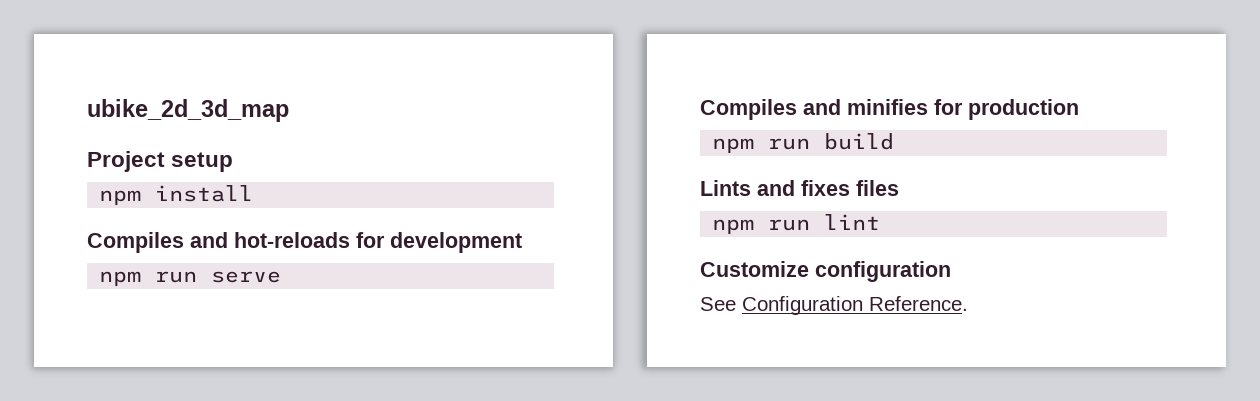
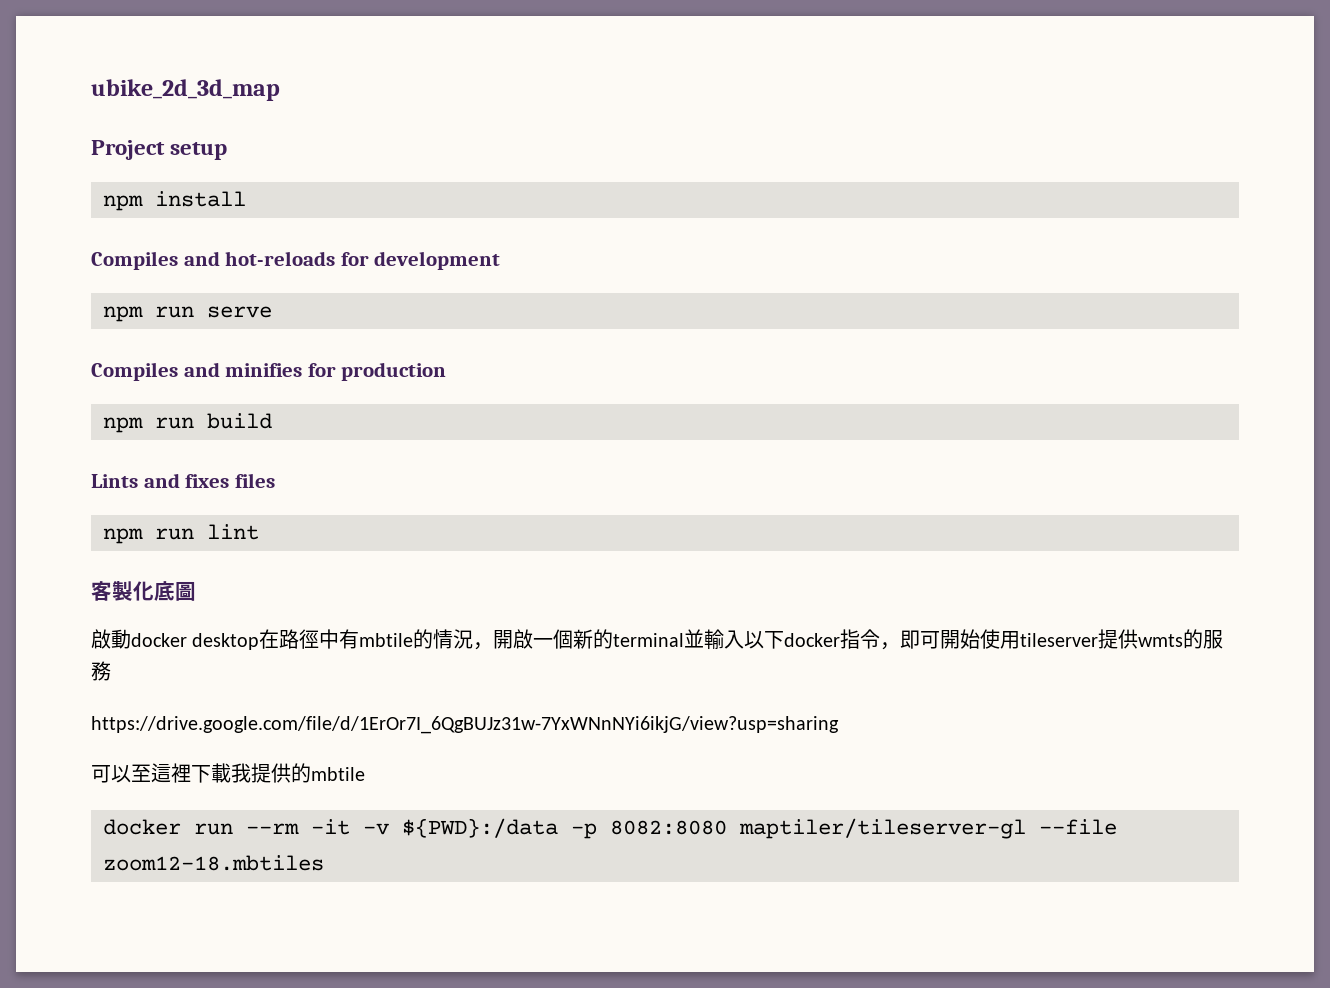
- Customize configuration
- See Configuration Reference.
+ 客製化底圖
+ 啟動docker desktop在路徑中有mbtile的情況，開啟一個新的terminal並輸入以下docker指令，即可開始使用tileserver提供wmts的服務
+ https://drive.google.com/file/d/1ErOr7I_6QgBUJz31w-7YxWNnNYi6ikjG/view?usp=sharing
+ 可以至這裡下載我提供的mbtile
+ docker run --rm -it -v ${PWD}:/data -p 8082:8080 maptiler/tileserver-gl --file zoom12-18.mbtiles

